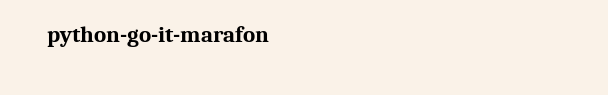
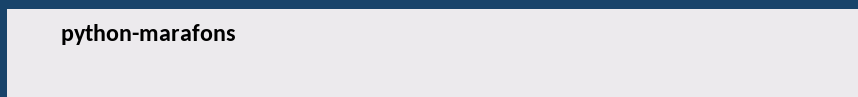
- python-go-it-marafon
+ python-marafons

